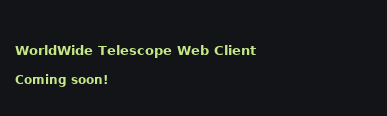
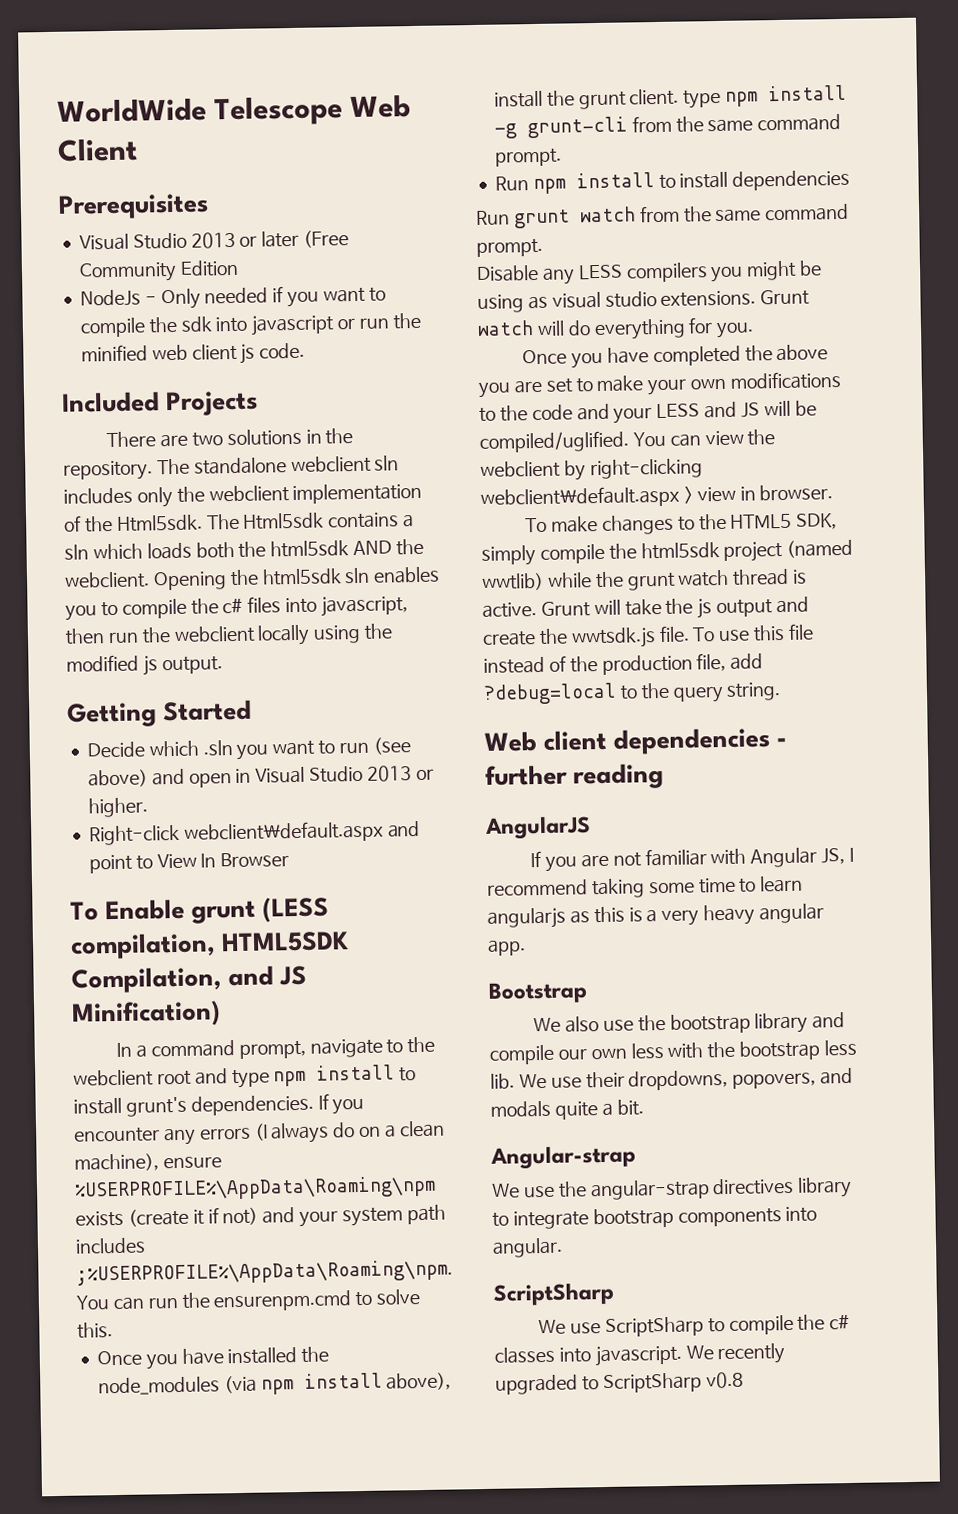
- Coming soon!
+ Prerequisites
+ Visual Studio 2013 or later (Free Community Edition
+ NodeJs - Only needed if you want to compile the sdk into javascript or run the minified web client js code.
+ Included Projects
+ There are two solutions in the repository. The standalone webclient sln includes only the webclient implementation of the Html5sdk. The Html5sdk contains a sln which loads both the html5sdk AND the webclient. Opening the html5sdk sln enables you to compile the c# files into javascript, then run the webclient locally using the modified js output.
+ Getting Started
+ Decide which .sln you want to run (see above) and open in Visual Studio 2013 or higher.
+ Right-click webclient\default.aspx and point to View In Browser
+ To Enable grunt (LESS compilation, HTML5SDK Compilation, and JS Minification)
+ In a command prompt, navigate to the webclient root and type npm install to install grunt's dependencies. If you encounter any errors (I always do on a clean machine), ensure %USERPROFILE%\AppData\Roaming\npm exists (create it if not) and your system path includes ;%USERPROFILE%\AppData\Roaming\npm. You can run the ensurenpm.cmd to solve this.
+ Once you have installed the node_modules (via npm install above), install the grunt client. type npm install -g grunt-cli from the same command prompt.
+ Run npm install to install dependencies
+ Run grunt watch from the same command prompt.
+ Disable any LESS compilers you might be using as visual studio extensions. Grunt watch will do everything for you.
+ Once you have completed the above you are set to make your own modifications to the code and your LESS and JS will be compiled/uglified. You can view the webclient by right-clicking webclient\default.aspx > view in browser.
+ To make changes to the HTML5 SDK, simply compile the html5sdk project (named wwtlib) while the grunt watch thread is active. Grunt will take the js output and create the wwtsdk.js file. To use this file instead of the production file, add ?debug=local to the query string.
+ Web client dependencies - further reading
+ AngularJS
+ If you are not familiar with Angular JS, I recommend taking some time to learn angularjs as this is a very heavy angular app.
+ Bootstrap
+ We also use the bootstrap library and compile our own less with the bootstrap less lib. We use their dropdowns, popovers, and modals quite a bit.
+ Angular-strap
+ We use the angular-strap directives library to integrate bootstrap components into angular.
+ ScriptSharp
+ We use ScriptSharp to compile the c# classes into javascript. We recently upgraded to ScriptSharp v0.8

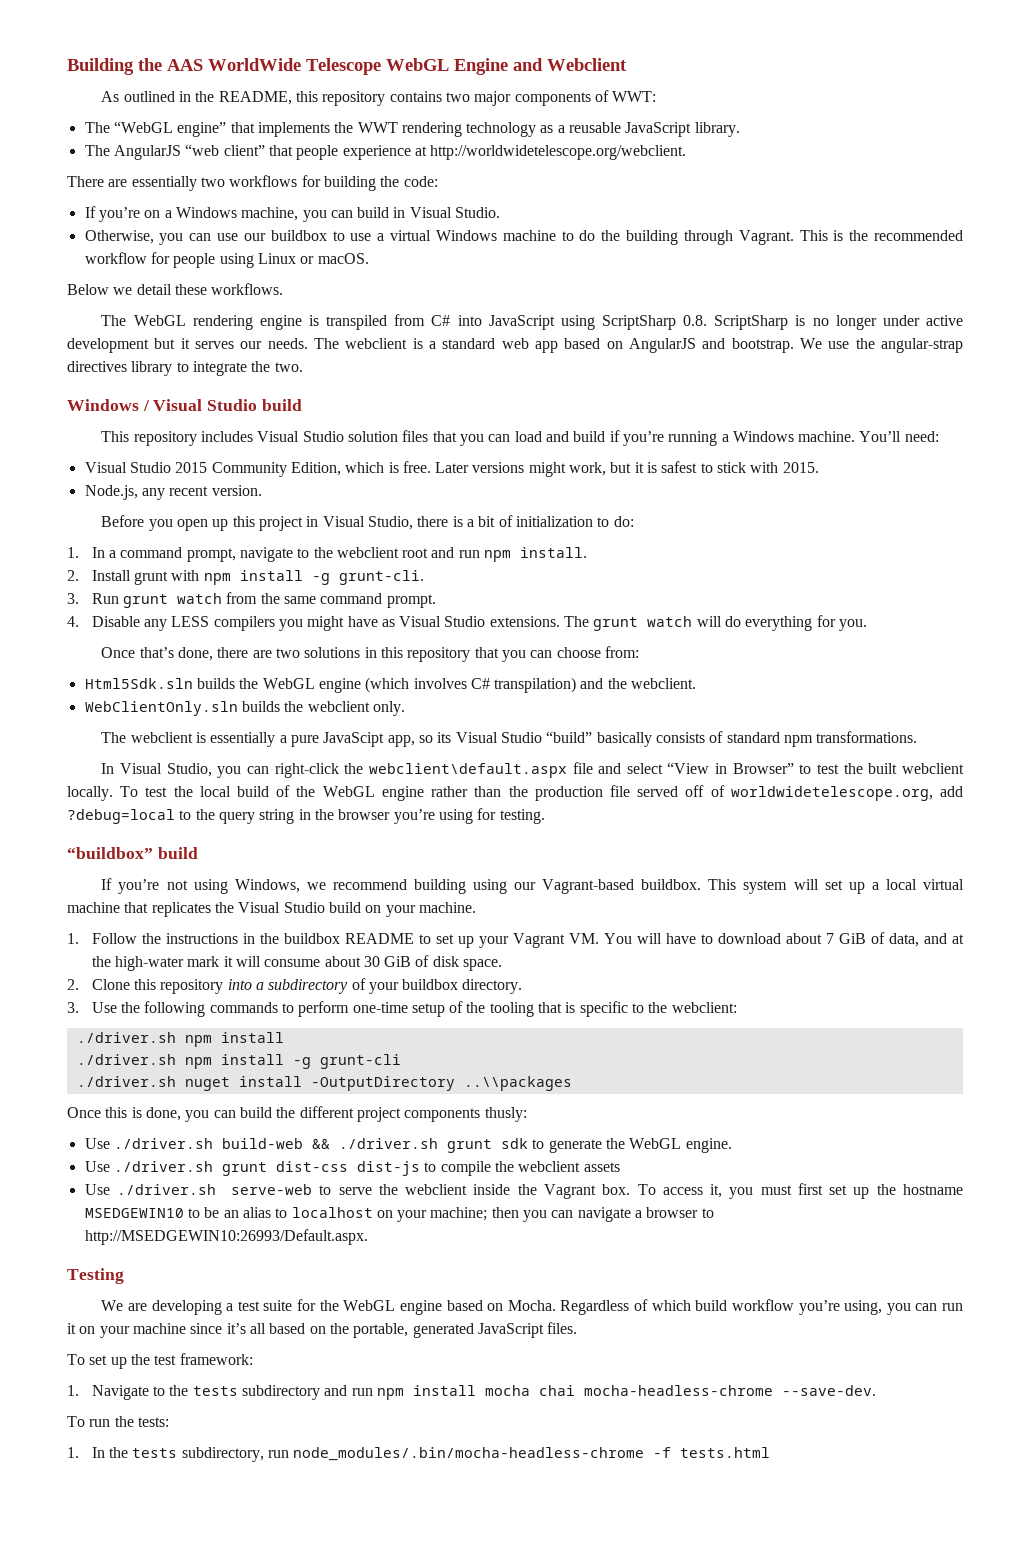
- WorldWide Telescope Web Client
- Prerequisites
- Visual Studio 2013 or later (Free Community Edition
- NodeJs - Only needed if you want to compile the sdk into javascript or run the minified web client js code.
- Included Projects
- There are two solutions in the repository. The standalone webclient sln includes only the webclient implementation of the Html5sdk. The Html5sdk contains a sln which loads both the html5sdk AND the webclient. Opening the html5sdk sln enables you to compile the c# files into javascript, then run the webclient locally using the modified js output.
- Getting Started
- Decide which .sln you want to run (see above) and open in Visual Studio 2013 or higher.
- Right-click webclient\default.aspx and point to View In Browser
- To Enable grunt (LESS compilation, HTML5SDK Compilation, and JS Minification)
- In a command prompt, navigate to the webclient root and type npm install to install grunt's dependencies. If you encounter any errors (I always do on a clean machine), ensure %USERPROFILE%\AppData\Roaming\npm exists (create it if not) and your system path includes ;%USERPROFILE%\AppData\Roaming\npm. You can run the ensurenpm.cmd to solve this.
- Once you have installed the node_modules (via npm install above), install the grunt client. type npm install -g grunt-cli from the same command prompt.
- Run npm install to install dependencies
- Run grunt watch from the same command prompt.
+ Building the AAS WorldWide Telescope WebGL Engine and Webclient
+ As outlined in the README, this repository contains two major components of WWT:
+ The “WebGL engine” that implements the WWT rendering technology as a reusable JavaScript library.
+ The AngularJS “web client” that people experience at http://worldwidetelescope.org/webclient.
+ There are essentially two workflows for building the code:
+ If you’re on a Windows machine, you can build in Visual Studio.
+ Otherwise, you can use our buildbox to use a virtual Windows machine to do the building through Vagrant. This is the recommended workflow for people using Linux or macOS.
+ Below we detail these workflows.
+ The WebGL rendering engine is transpiled from C# into JavaScript using ScriptSharp 0.8. ScriptSharp is no longer under active development but it serves our needs. The webclient is a standard web app based on AngularJS and bootstrap. We use the angular-strap directives library to integrate the two.
+ Windows / Visual Studio build
+ This repository includes Visual Studio solution files that you can load and build if you’re running a Windows machine. You’ll need:
+ Visual Studio 2015 Community Edition, which is free. Later versions might work, but it is safest to stick with 2015.
+ Node.js, any recent version.
+ Before you open up this project in Visual Studio, there is a bit of initialization to do:
+ 1. In a command prompt, navigate to the webclient root and run npm install.
+ 2. Install grunt with npm install -g grunt-cli.
+ 3. Run grunt watch from the same command prompt.
- Disable any LESS compilers you might be using as visual studio extensions. Grunt watch will do everything for you.
+ 4. Disable any LESS compilers you might have as Visual Studio extensions. The grunt watch will do everything for you.
- Once you have completed the above you are set to make your own modifications to the code and your LESS and JS will be compiled/uglified. You can view the webclient by right-clicking webclient\default.aspx > view in browser.
- To make changes to the HTML5 SDK, simply compile the html5sdk project (named wwtlib) while the grunt watch thread is active. Grunt will take the js output and create the wwtsdk.js file. To use this file instead of the production file, add ?debug=local to the query string.
- Web client dependencies - further reading
- AngularJS
- If you are not familiar with Angular JS, I recommend taking some time to learn angularjs as this is a very heavy angular app.
- Bootstrap
- We also use the bootstrap library and compile our own less with the bootstrap less lib. We use their dropdowns, popovers, and modals quite a bit.
- Angular-strap
- We use the angular-strap directives library to integrate bootstrap components into angular.
- ScriptSharp
- We use ScriptSharp to compile the c# classes into javascript. We recently upgraded to ScriptSharp v0.8
+ Once that’s done, there are two solutions in this repository that you can choose from:
+ Html5Sdk.sln builds the WebGL engine (which involves C# transpilation) and the webclient.
+ WebClientOnly.sln builds the webclient only.
+ The webclient is essentially a pure JavaScipt app, so its Visual Studio “build” basically consists of standard npm transformations.
+ In Visual Studio, you can right-click the webclient\default.aspx file and select “View in Browser” to test the built webclient locally. To test the local build of the WebGL engine rather than the production file served off of worldwidetelescope.org, add ?debug=local to the query string in the browser you’re using for testing.
+ “buildbox” build
+ If you’re not using Windows, we recommend building using our Vagrant-based buildbox. This system will set up a local virtual machine that replicates the Visual Studio build on your machine.
+ 1. Follow the instructions in the buildbox README to set up your Vagrant VM. You will have to download about 7 GiB of data, and at the high-water mark it will consume about 30 GiB of disk space.
+ 2. Clone this repository into a subdirectory of your buildbox directory.
+ 3. Use the following commands to perform one-time setup of the tooling that is specific to the webclient:
+ ./driver.sh npm install
+ ./driver.sh npm install -g grunt-cli
+ ./driver.sh nuget install -OutputDirectory ..\\packages
+ Once this is done, you can build the different project components thusly:
+ Use ./driver.sh build-web && ./driver.sh grunt sdk to generate the WebGL engine.
+ Use ./driver.sh grunt dist-css dist-js to compile the webclient assets
+ Use ./driver.sh serve-web to serve the webclient inside the Vagrant box. To access it, you must first set up the hostname MSEDGEWIN10 to be an alias to localhost on your machine; then you can navigate a browser to http://MSEDGEWIN10:26993/Default.aspx.
+ Testing
+ We are developing a test suite for the WebGL engine based on Mocha. Regardless of which build workflow you’re using, you can run it on your machine since it’s all based on the portable, generated JavaScript files.
+ To set up the test framework:
+ 1. Navigate to the tests subdirectory and run npm install mocha chai mocha-headless-chrome --save-dev.
+ To run the tests:
+ 1. In the tests subdirectory, run node_modules/.bin/mocha-headless-chrome -f tests.html

